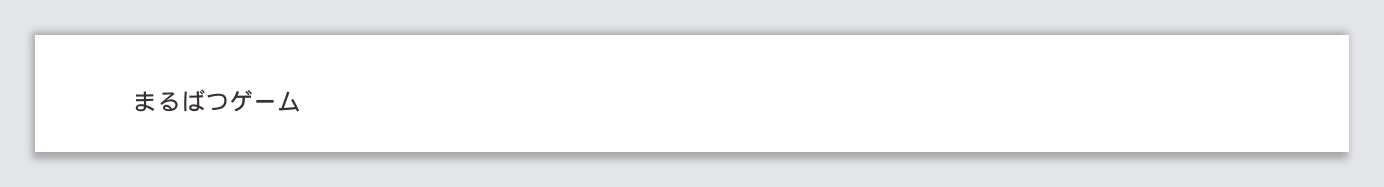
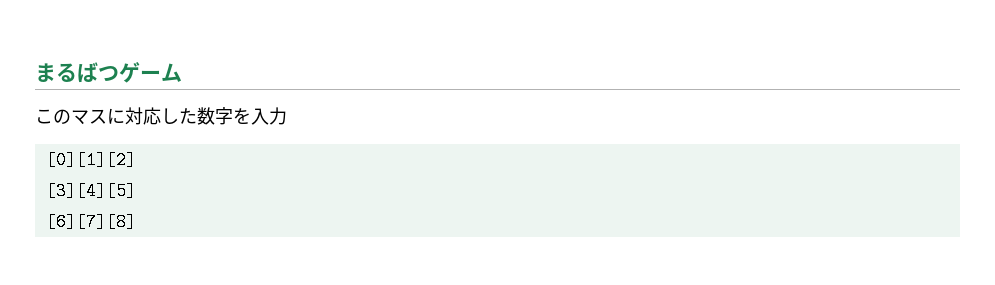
+ このマスに対応した数字を入力
+ [0][1][2]
+ [3][4][5]
+ [6][7][8]

